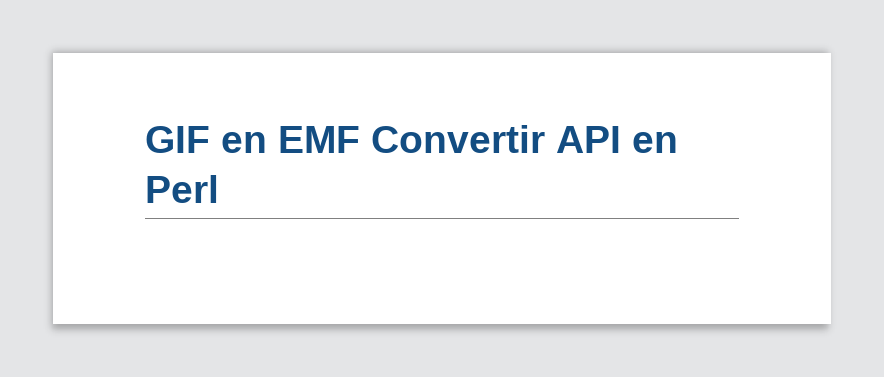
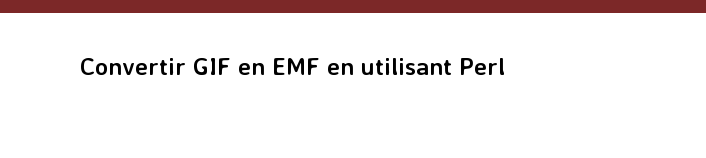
- GIF en EMF Convertir API en Perl
+ Convertir GIF en EMF en utilisant Perl

